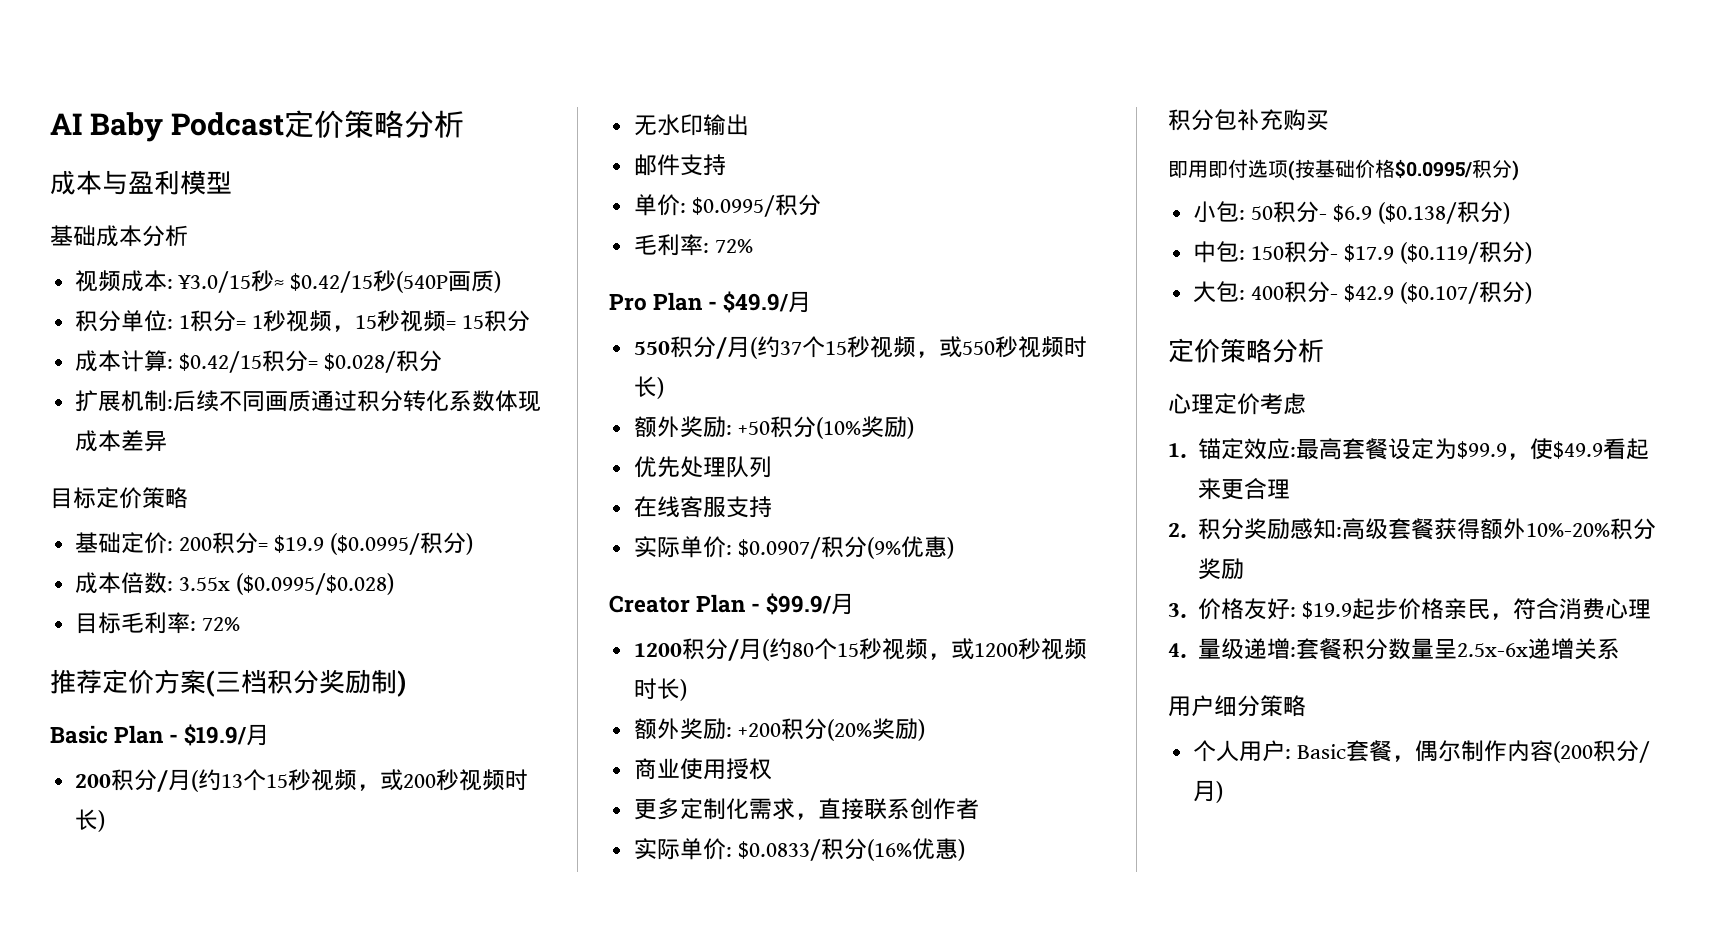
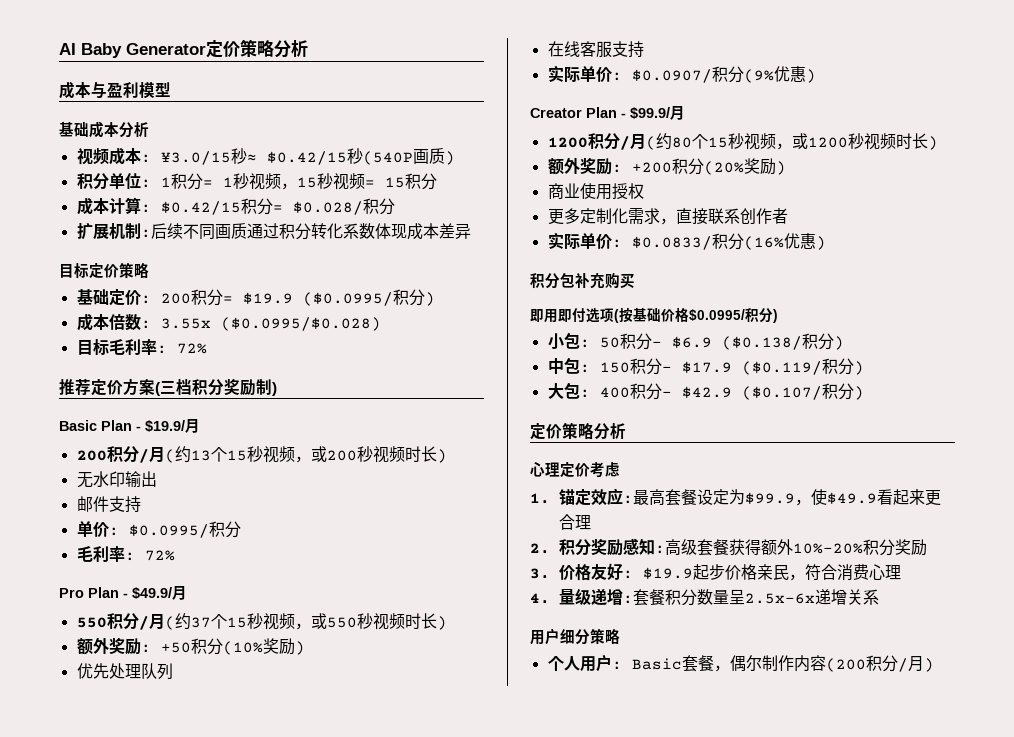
- AI Baby Podcast定价策略分析
+ AI Baby Generator定价策略分析

